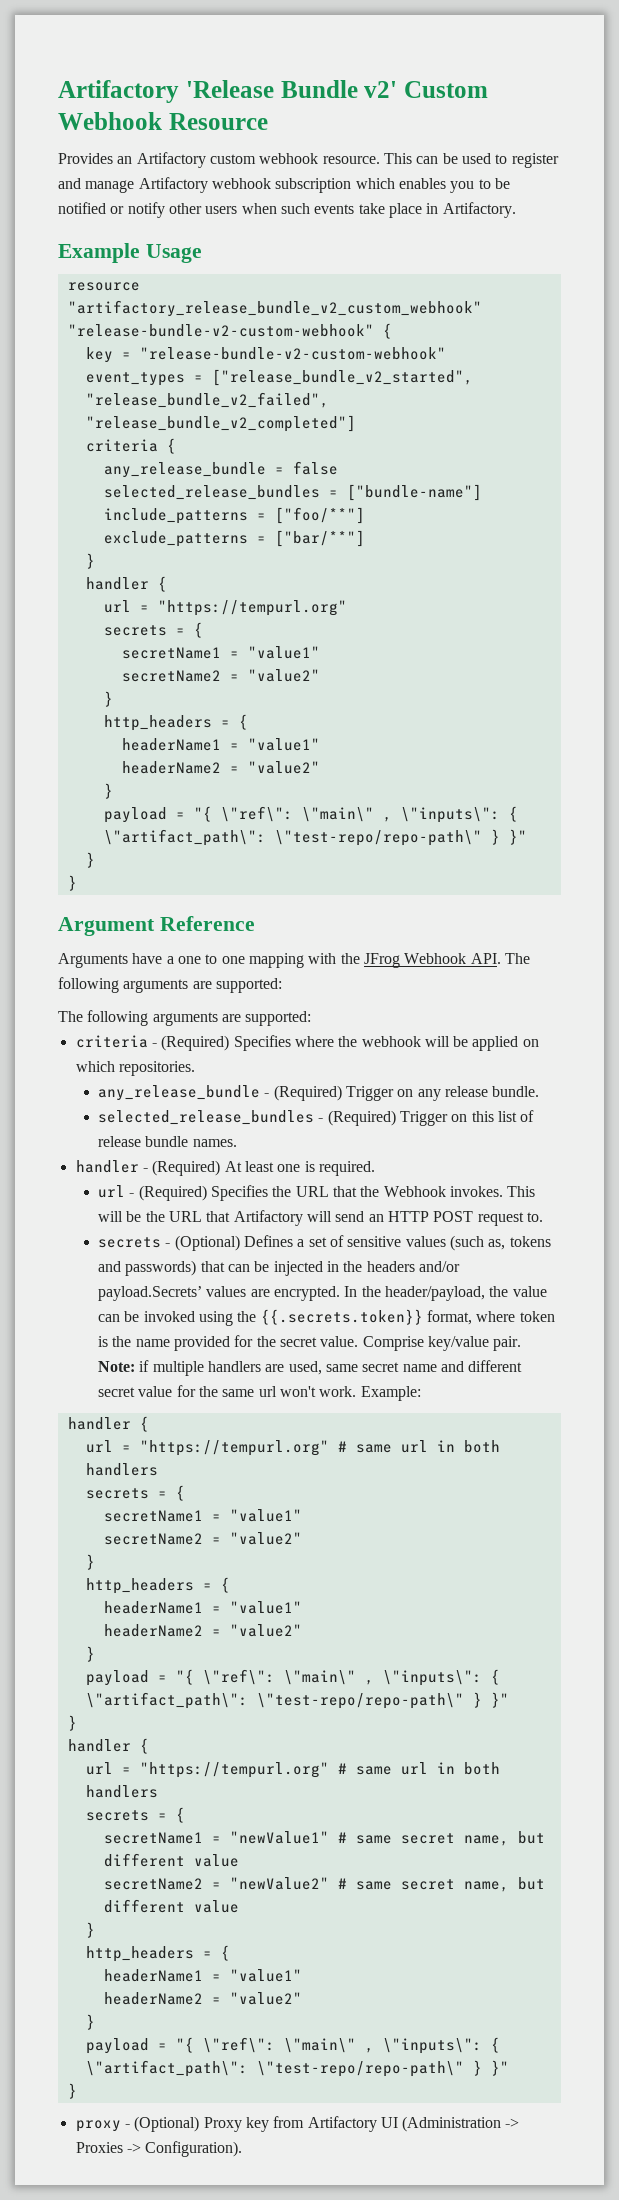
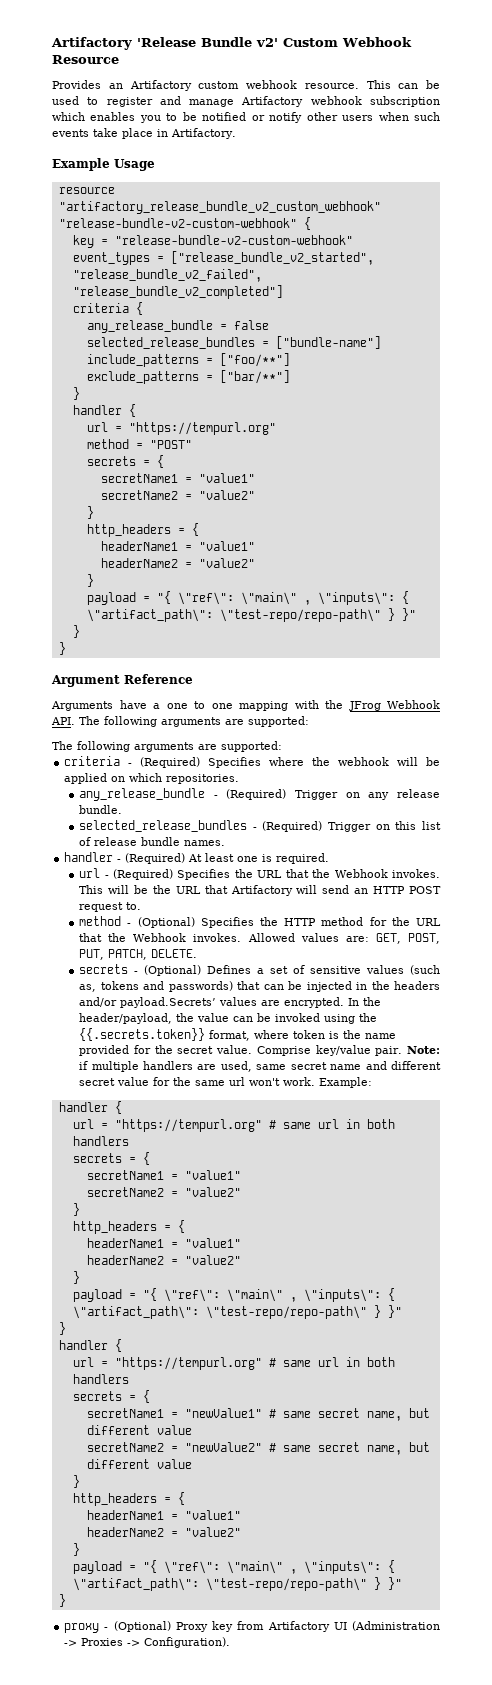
+ method = "POST"
+ method - (Optional) Specifies the HTTP method for the URL that the Webhook invokes. Allowed values are: GET, POST, PUT, PATCH, DELETE.

